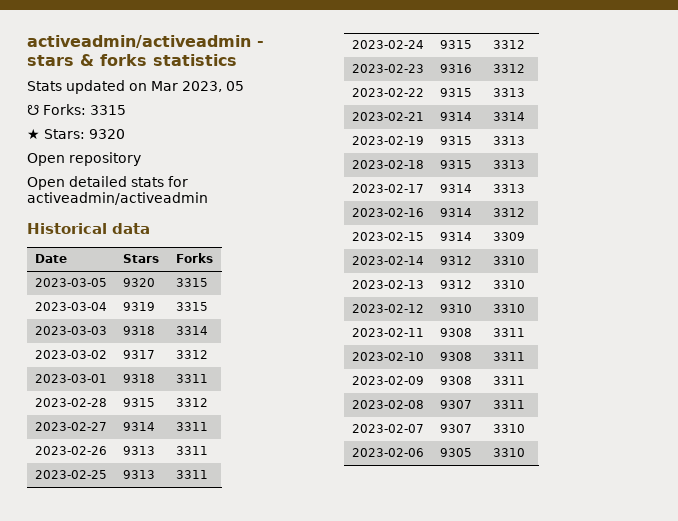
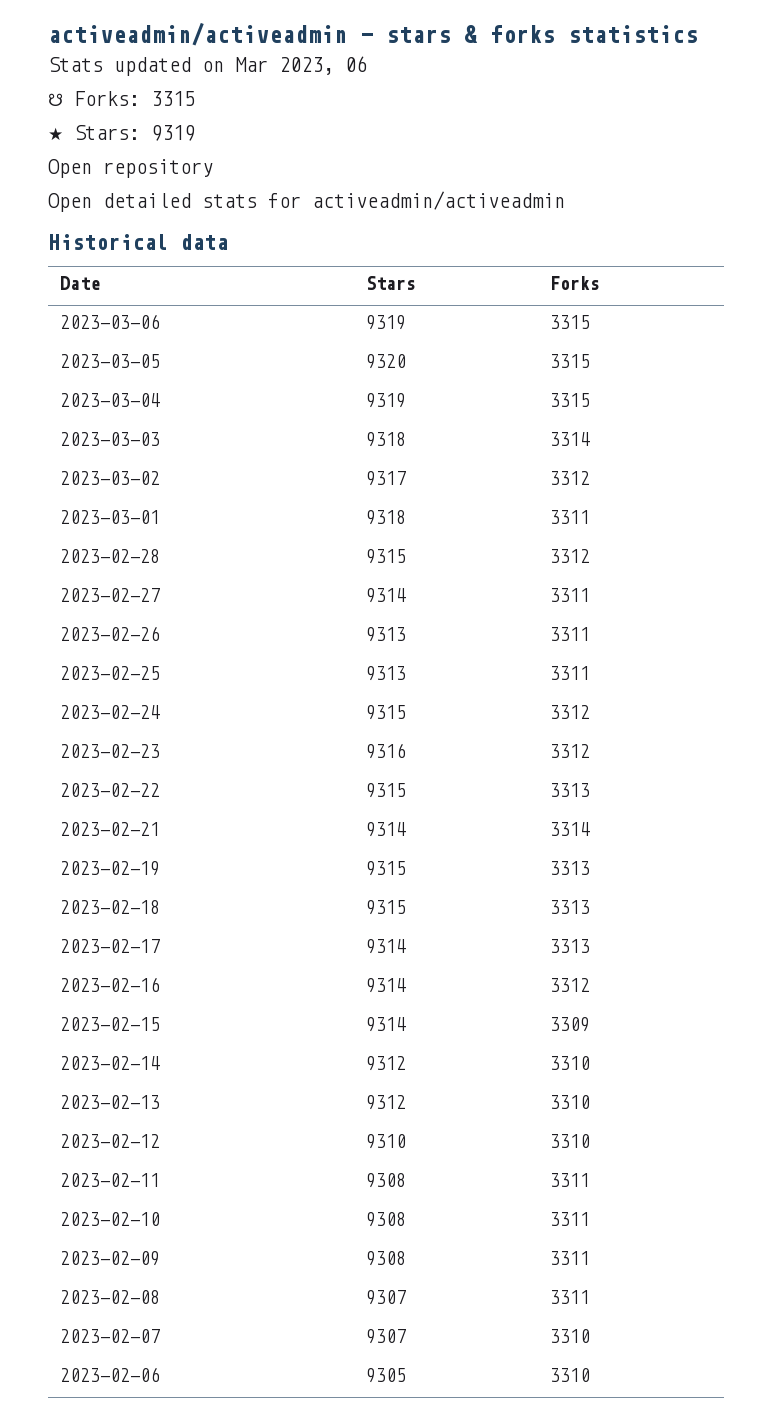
- Stats updated on Mar 2023, 05
+ Stats updated on Mar 2023, 06
- ★ Stars: 9320
+ ★ Stars: 9319
+ 2023-03-06 | 9319 | 3315

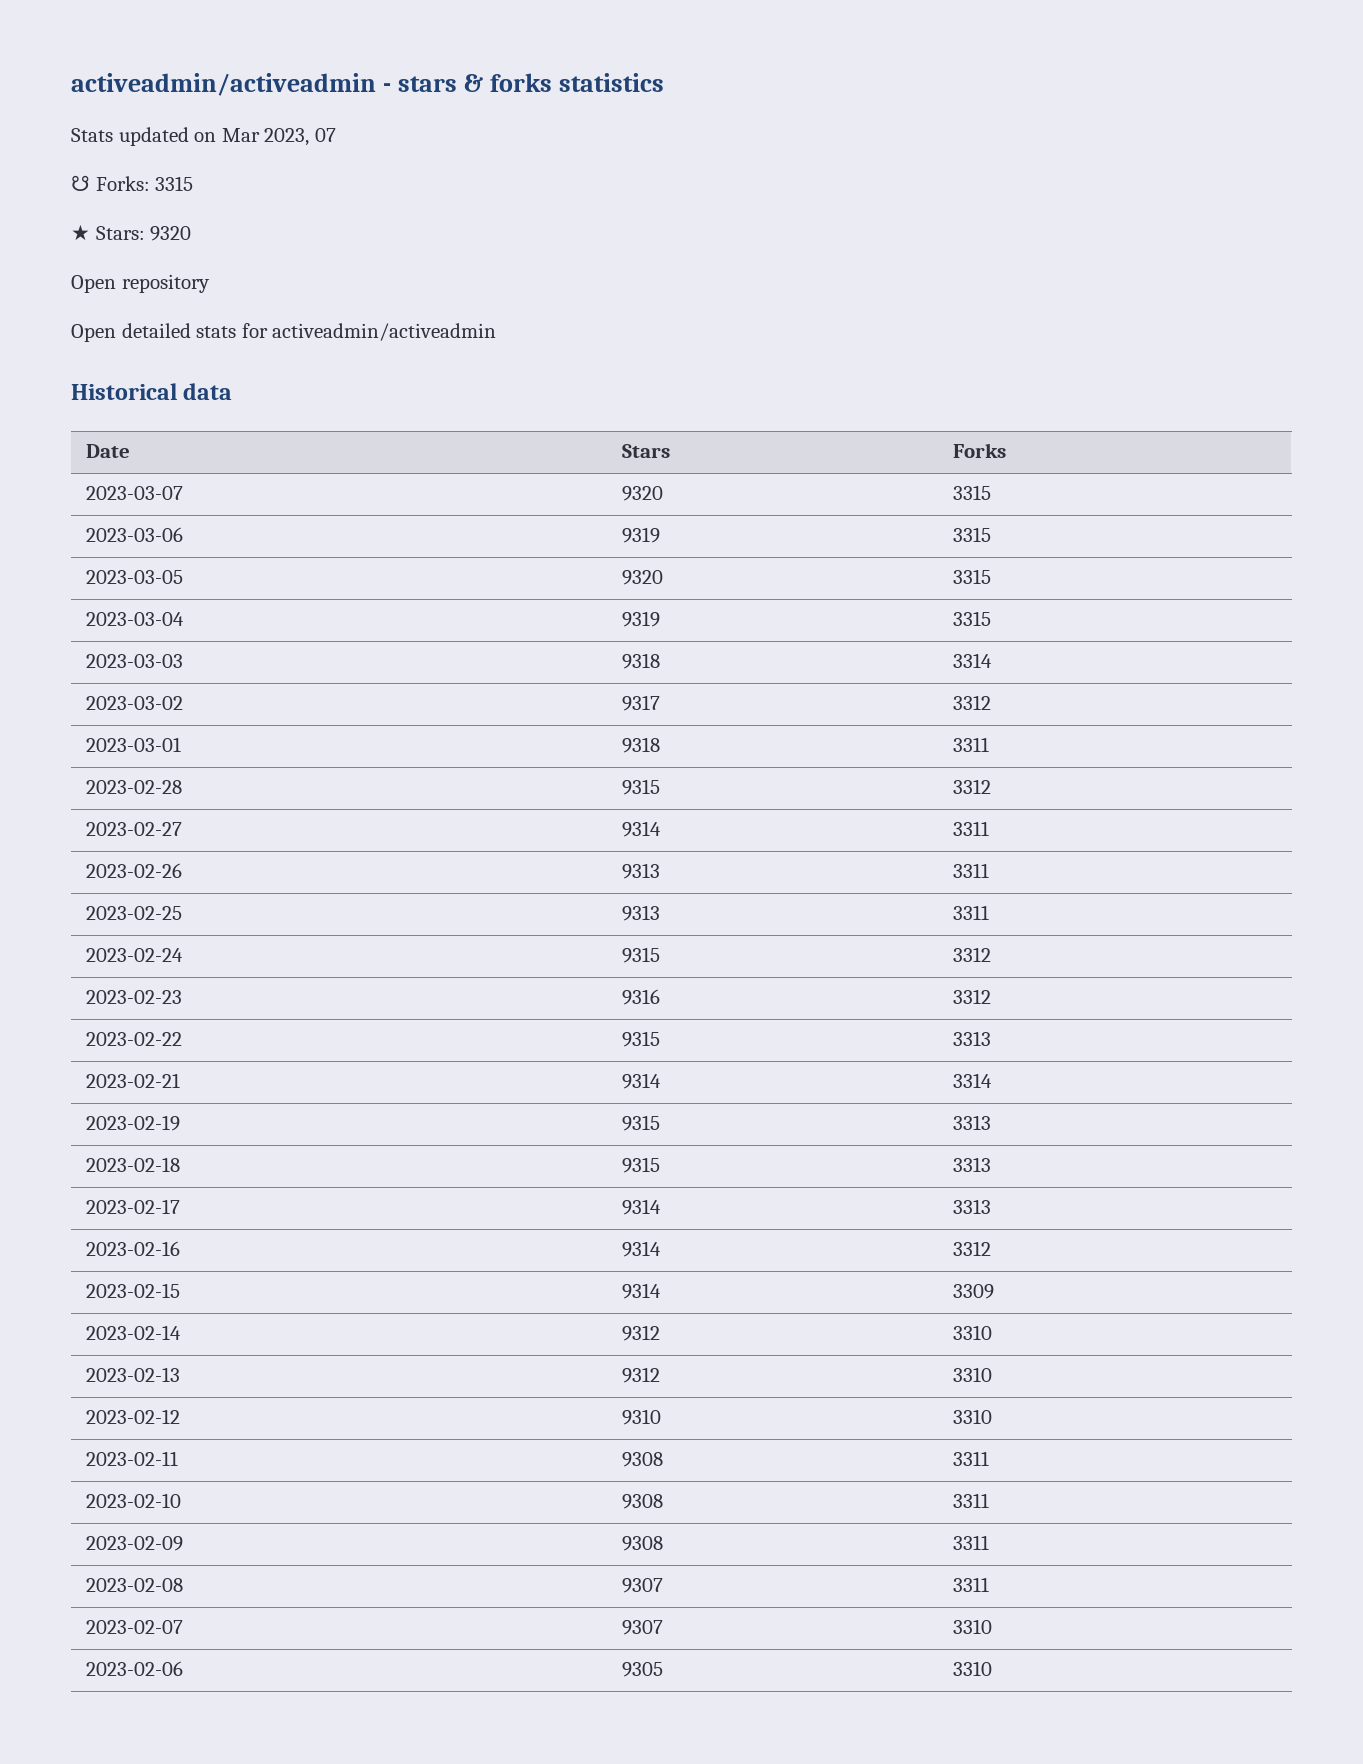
- Stats updated on Mar 2023, 06
+ Stats updated on Mar 2023, 07
- ★ Stars: 9319
+ ★ Stars: 9320
+ 2023-03-07 | 9320 | 3315

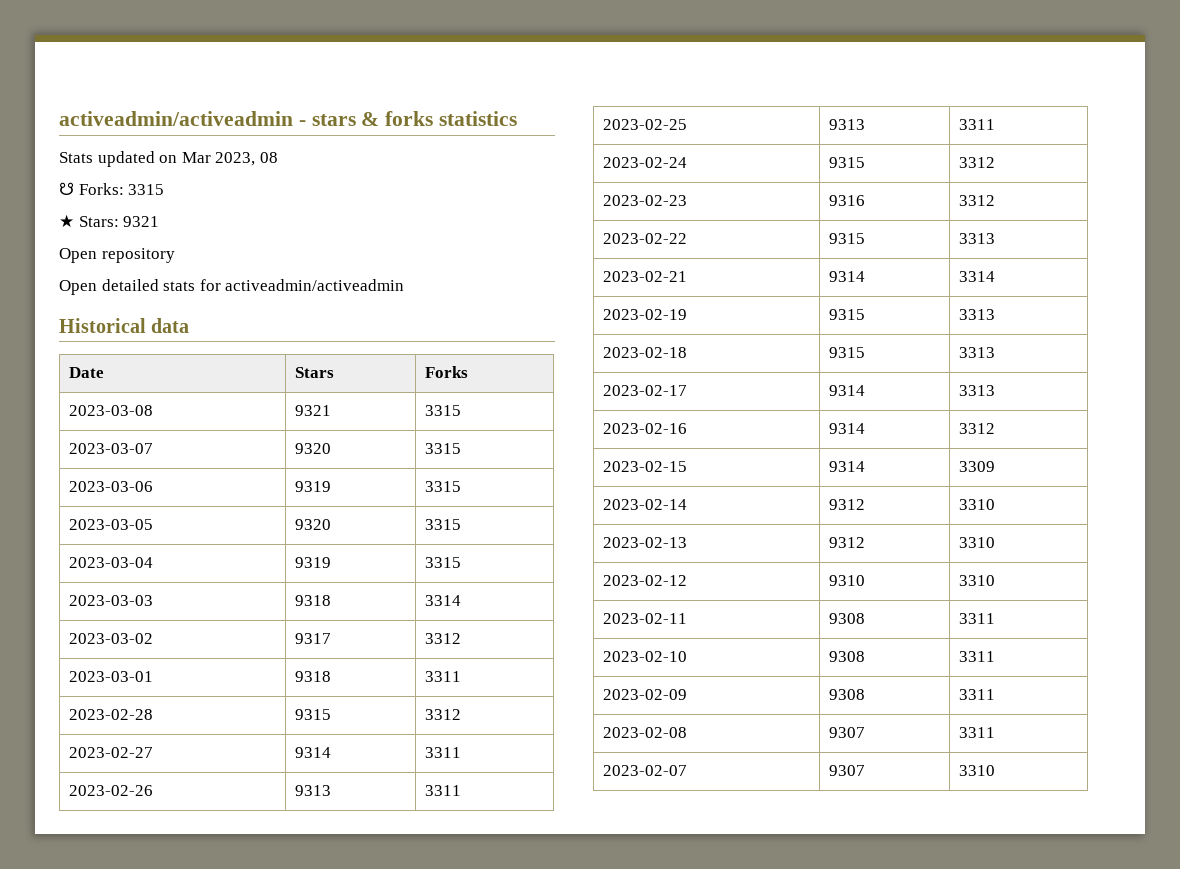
- Stats updated on Mar 2023, 07
+ Stats updated on Mar 2023, 08
- ★ Stars: 9320
+ ★ Stars: 9321
+ 2023-03-08 | 9321 | 3315
- 2023-02-06 | 9305 | 3310

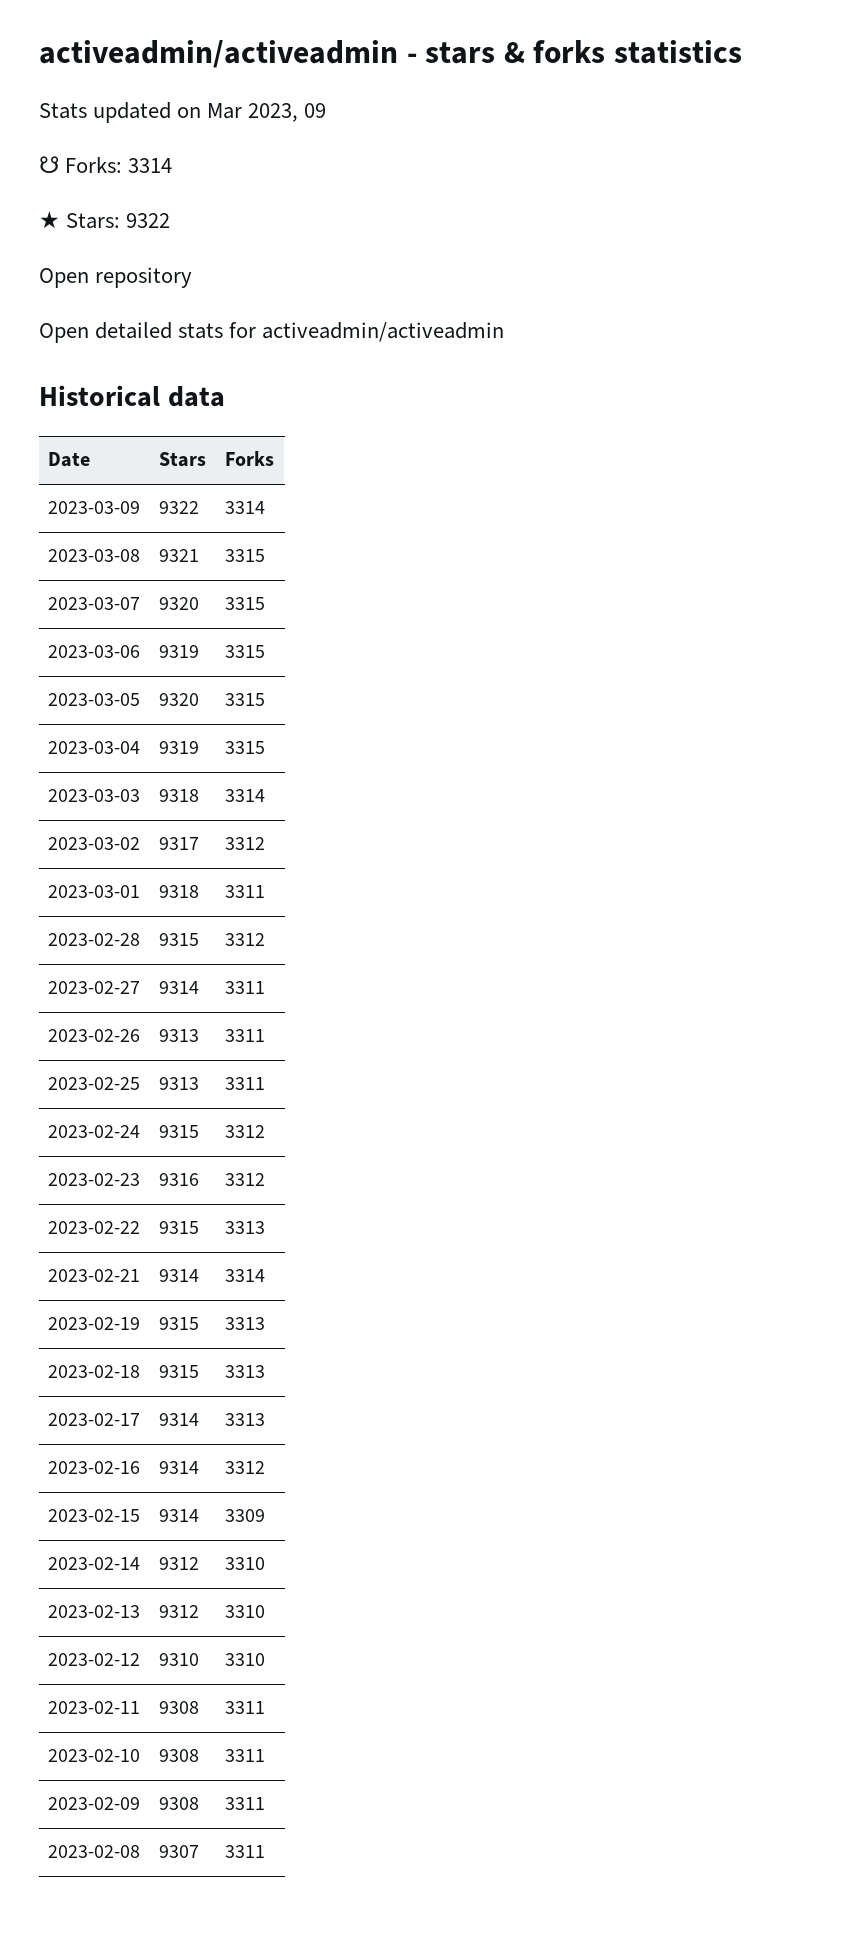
- Stats updated on Mar 2023, 08
+ Stats updated on Mar 2023, 09
- ☋ Forks: 3315
+ ☋ Forks: 3314
- ★ Stars: 9321
+ ★ Stars: 9322
+ 2023-03-09 | 9322 | 3314
- 2023-02-07 | 9307 | 3310

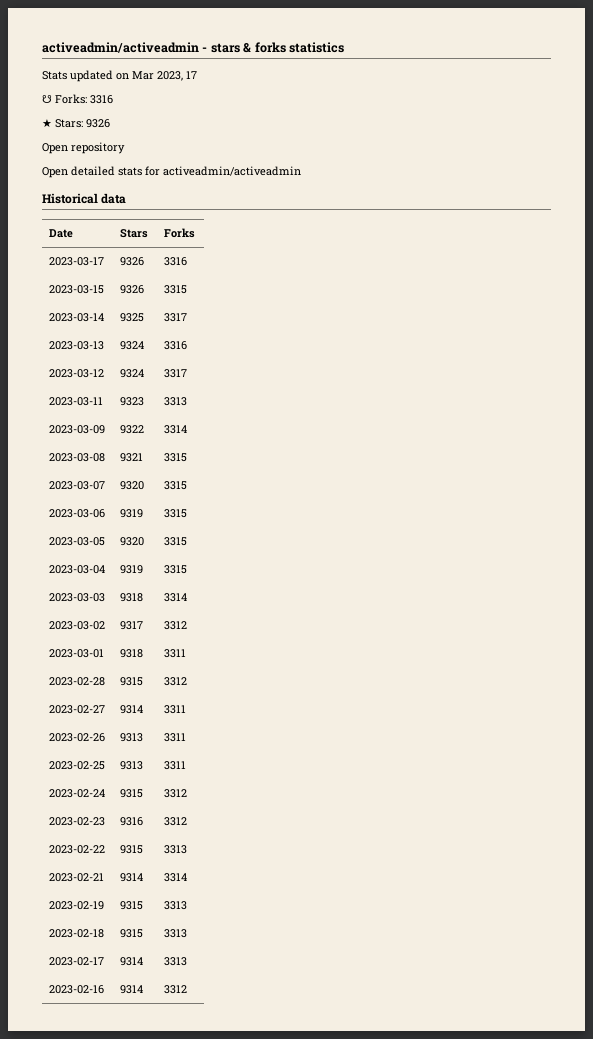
- Stats updated on Mar 2023, 09
+ Stats updated on Mar 2023, 17
- ☋ Forks: 3314
+ ☋ Forks: 3316
- ★ Stars: 9322
+ ★ Stars: 9326
+ 2023-03-17 | 9326 | 3316
+ 2023-03-15 | 9326 | 3315
+ 2023-03-14 | 9325 | 3317
+ 2023-03-13 | 9324 | 3316
+ 2023-03-12 | 9324 | 3317
+ 2023-03-11 | 9323 | 3313
- 2023-02-15 | 9314 | 3309
- 2023-02-14 | 9312 | 3310
- 2023-02-13 | 9312 | 3310
- 2023-02-12 | 9310 | 3310
- 2023-02-11 | 9308 | 3311
- 2023-02-10 | 9308 | 3311
- 2023-02-09 | 9308 | 3311
- 2023-02-08 | 9307 | 3311

